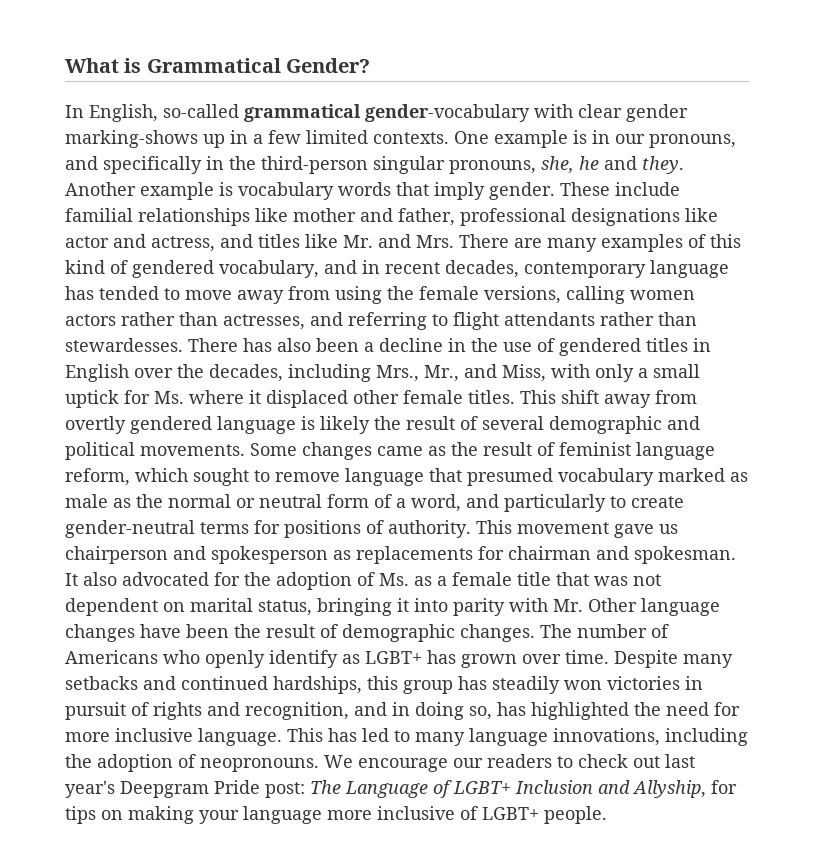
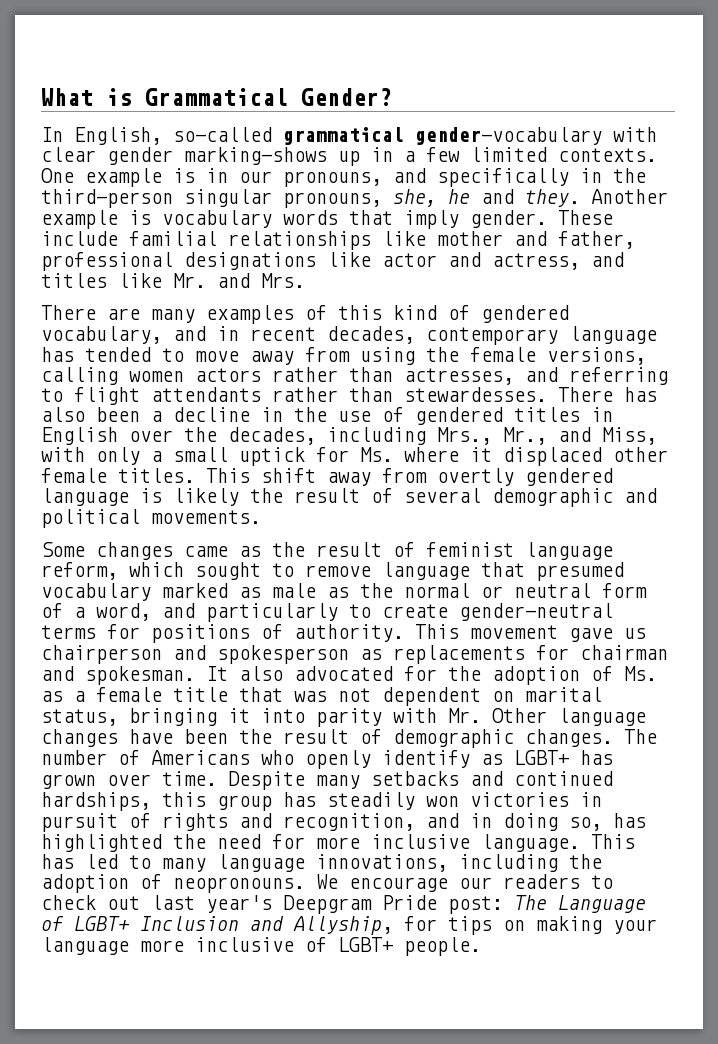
- These include familial relationships like mother and father, professional designations like actor and actress, and titles like Mr. and Mrs. There are many examples of this kind of gendered vocabulary, and in recent decades, contemporary language has tended to move away from using the female versions, calling women actors rather than actresses, and referring to flight attendants rather than stewardesses.
+ These include familial relationships like mother and father, professional designations like actor and actress, and titles like Mr. and Mrs.
+ There are many examples of this kind of gendered vocabulary, and in recent decades, contemporary language has tended to move away from using the female versions, calling women actors rather than actresses, and referring to flight attendants rather than stewardesses.
- This shift away from overtly gendered language is likely the result of several demographic and political movements. Some changes came as the result of feminist language reform, which sought to remove language that presumed vocabulary marked as male as the normal or neutral form of a word, and particularly to create gender-neutral terms for positions of authority.
+ This shift away from overtly gendered language is likely the result of several demographic and political movements.
+ Some changes came as the result of feminist language reform, which sought to remove language that presumed vocabulary marked as male as the normal or neutral form of a word, and particularly to create gender-neutral terms for positions of authority.

